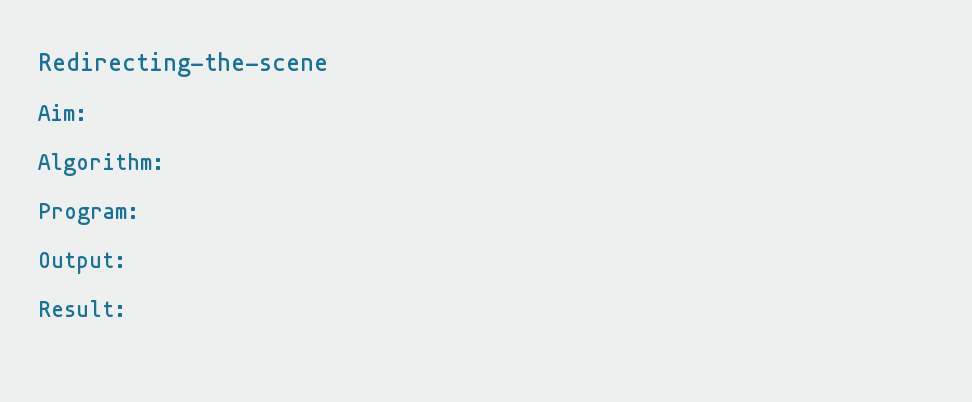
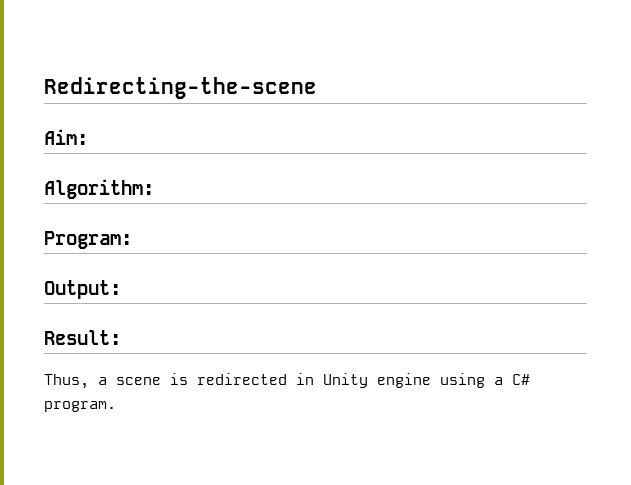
+ Thus, a scene is redirected in Unity engine using a C# program.

